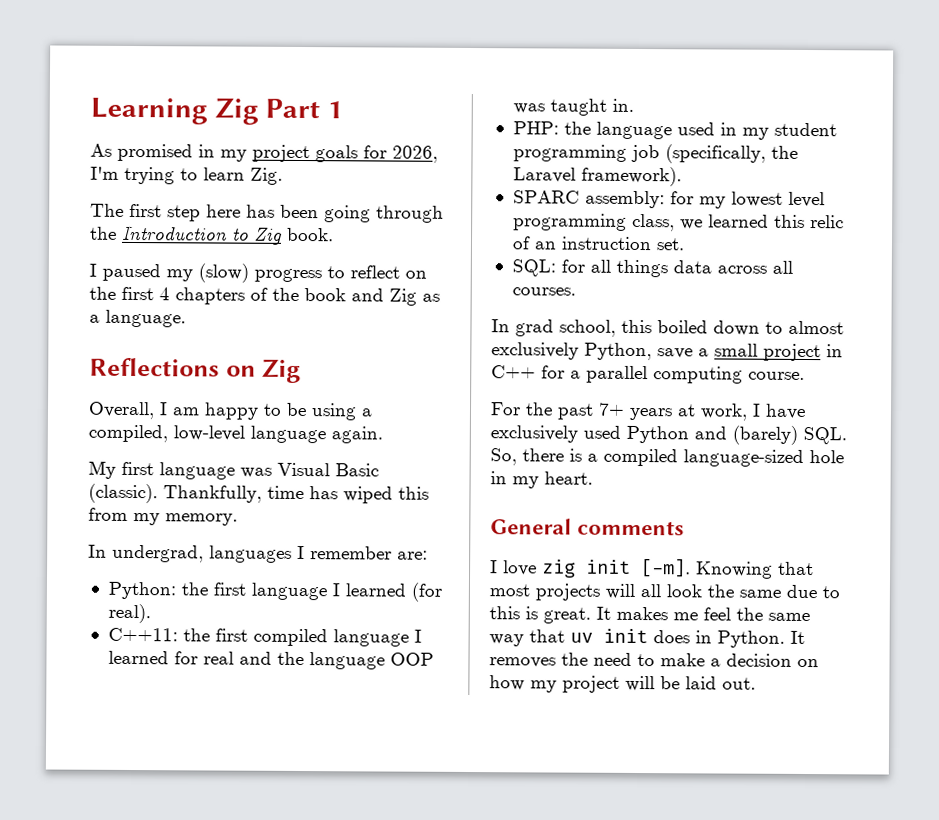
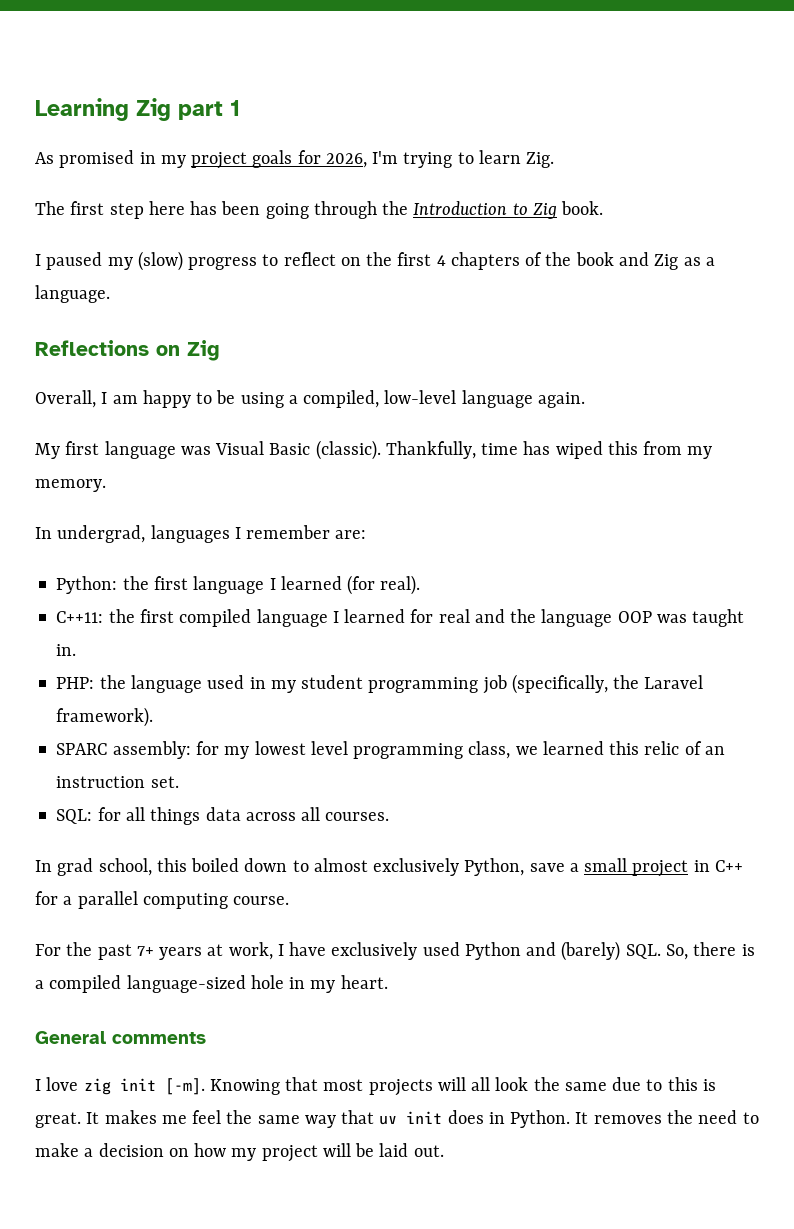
- Learning Zig Part 1
+ Learning Zig part 1

